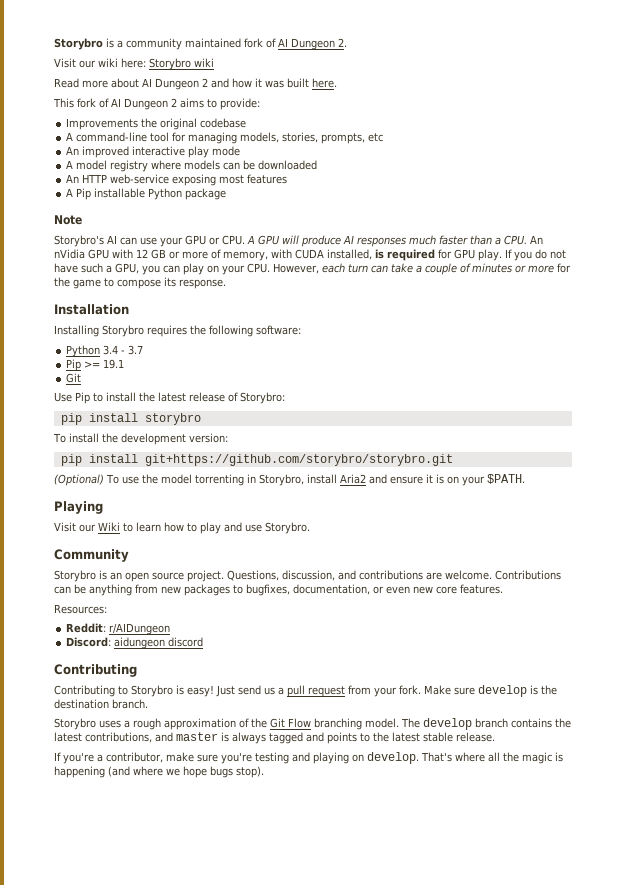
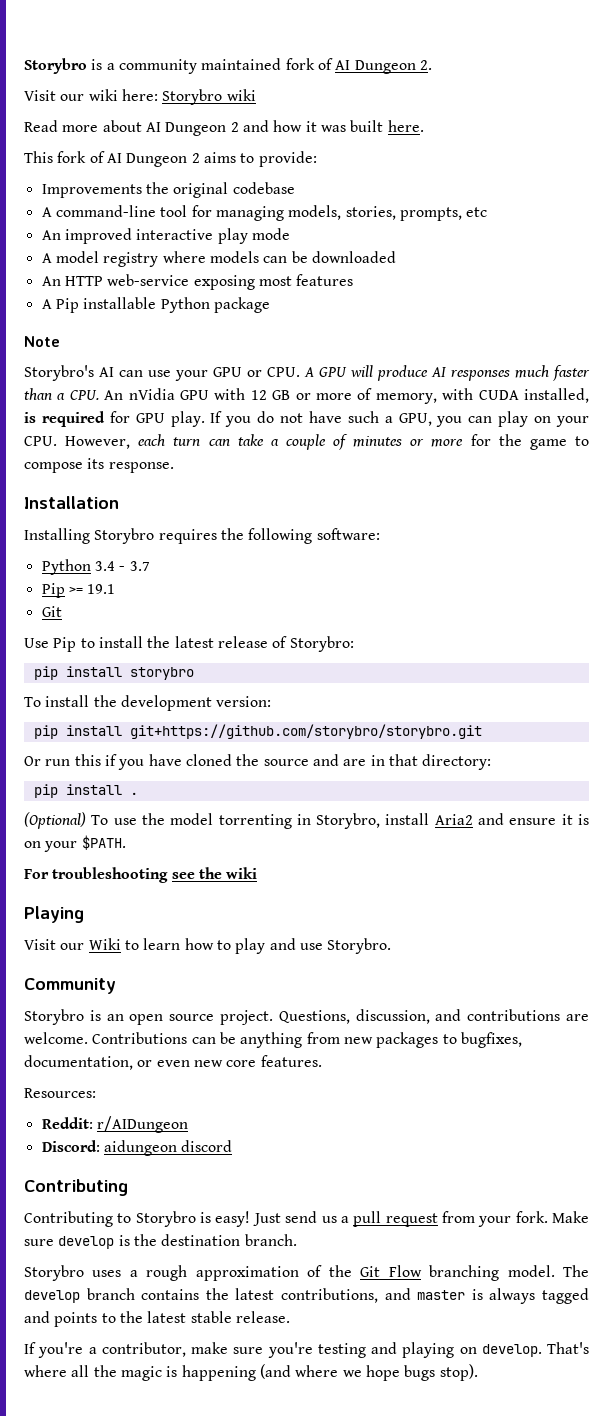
+ Or run this if you have cloned the source and are in that directory:
+ pip install .
+ For troubleshooting see the wiki

